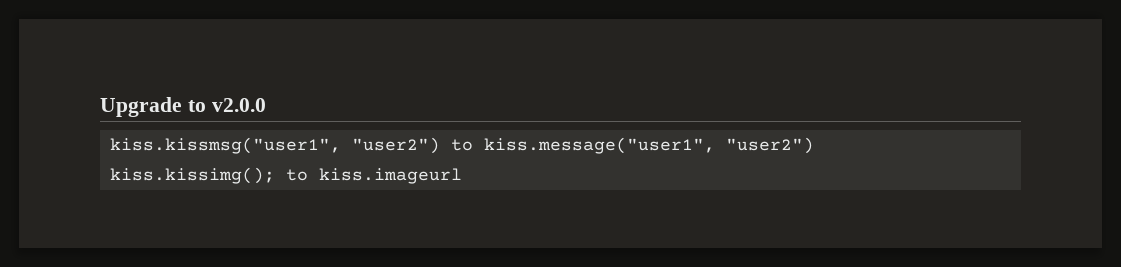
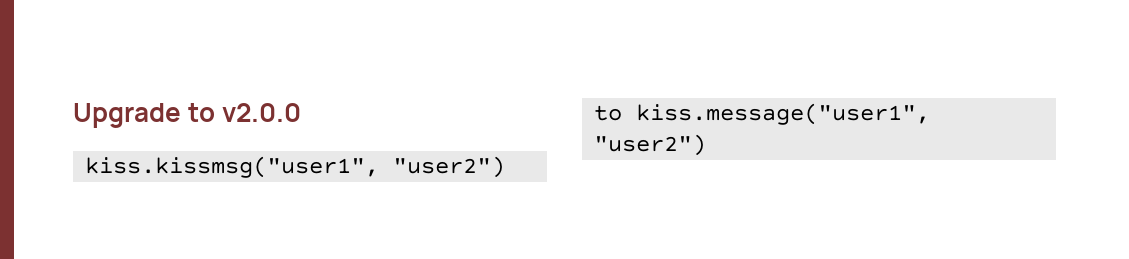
- kiss.kissimg(); to kiss.imageurl

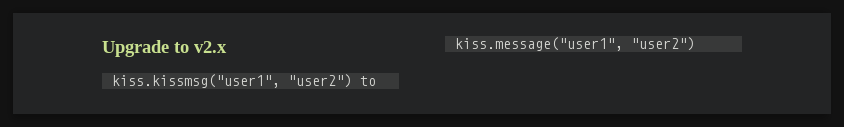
- Upgrade to v2.0.0
+ Upgrade to v2.x

